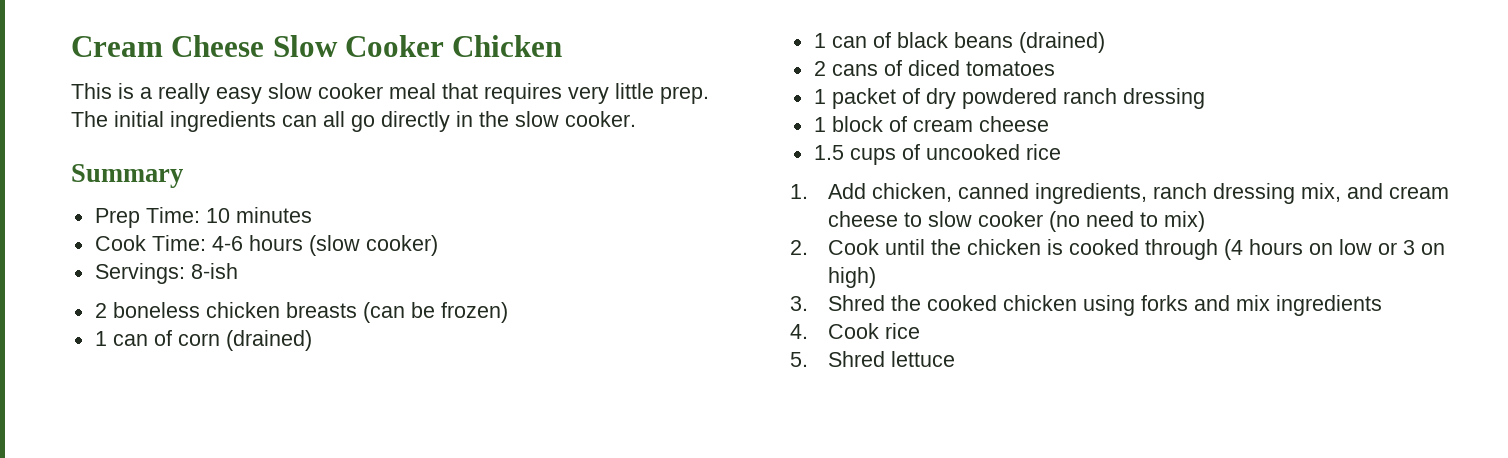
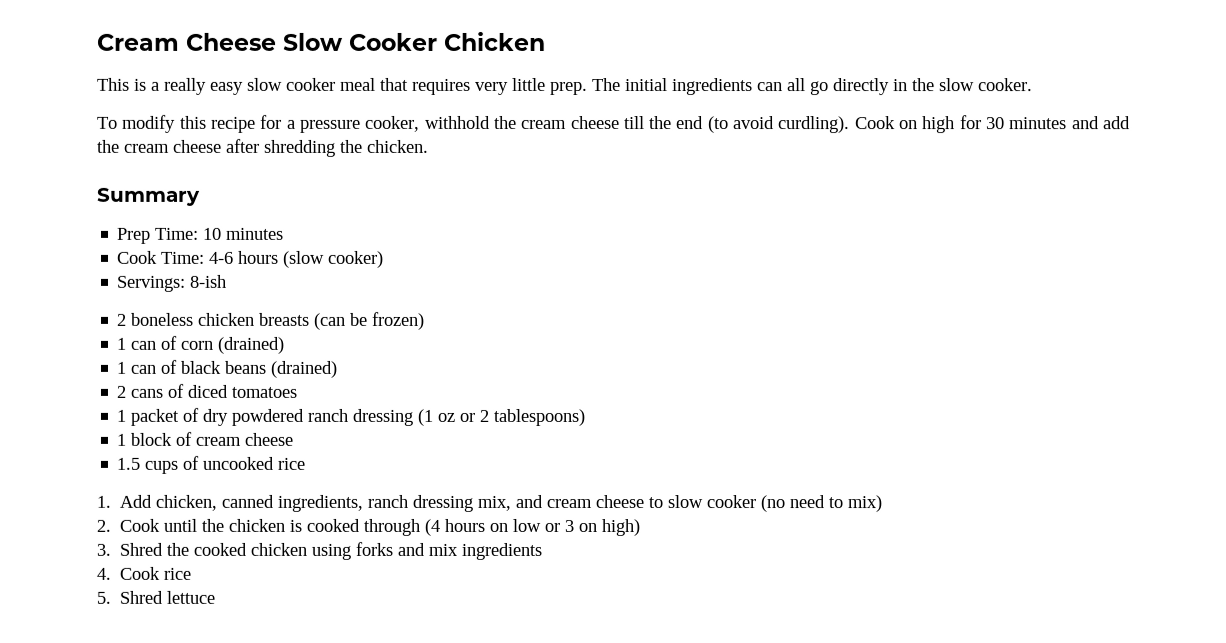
+ To modify this recipe for a pressure cooker, withhold the cream cheese till the end (to avoid curdling). Cook on high for 30 minutes and add the cream cheese after shredding the chicken.
- 1 packet of dry powdered ranch dressing
+ 1 packet of dry powdered ranch dressing (1 oz or 2 tablespoons)

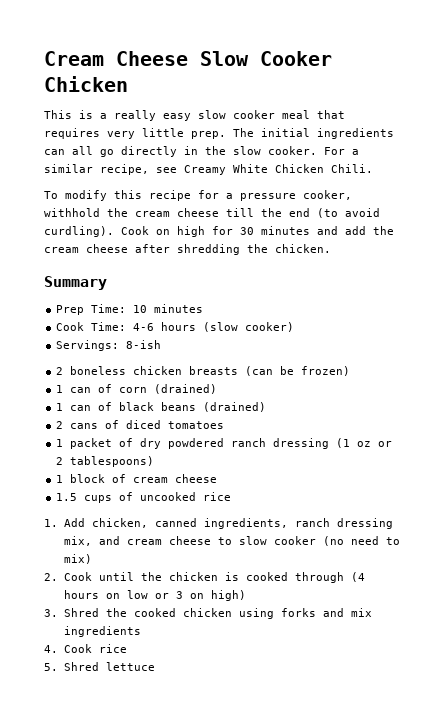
+ For a similar recipe, see Creamy White Chicken Chili.

